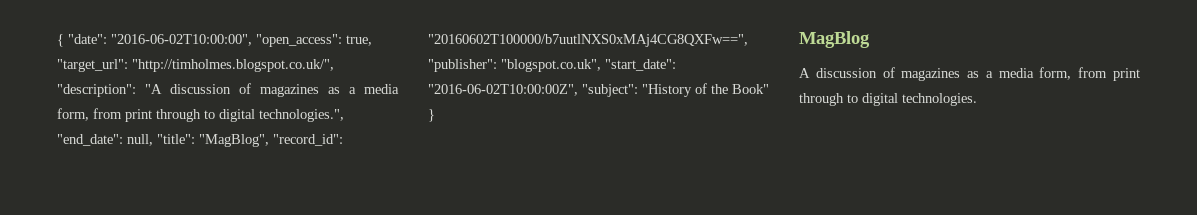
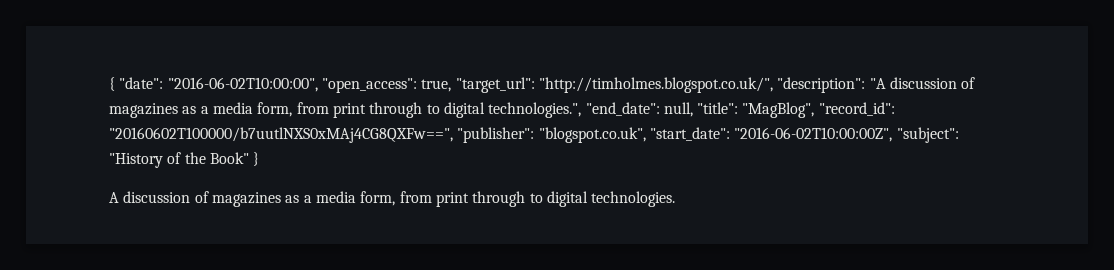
- MagBlog

